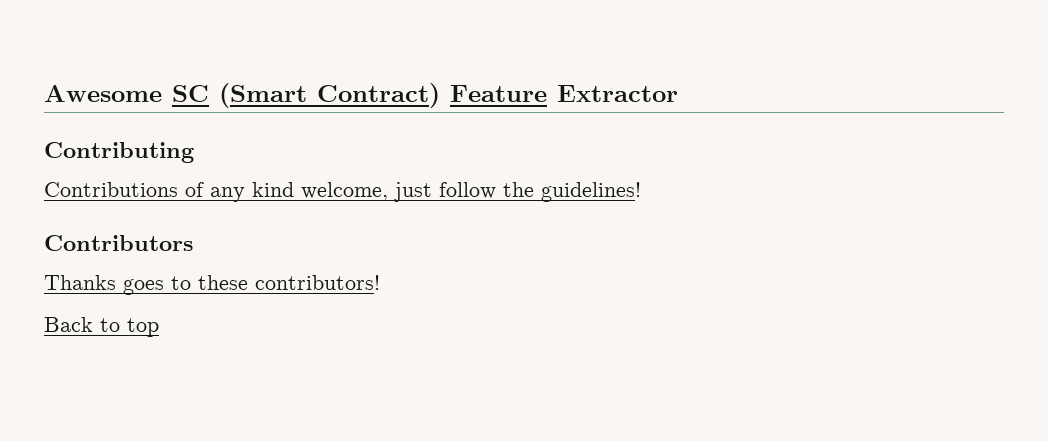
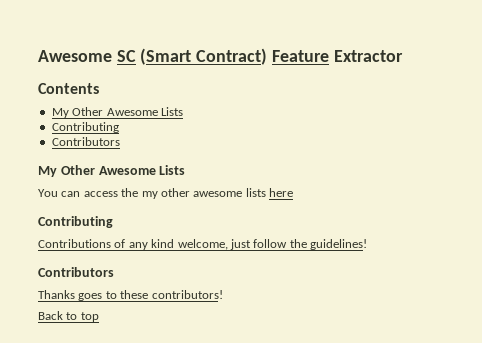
+ Contents
+ My Other Awesome Lists
+ Contributing
+ Contributors
+ My Other Awesome Lists
+ You can access the my other awesome lists here

